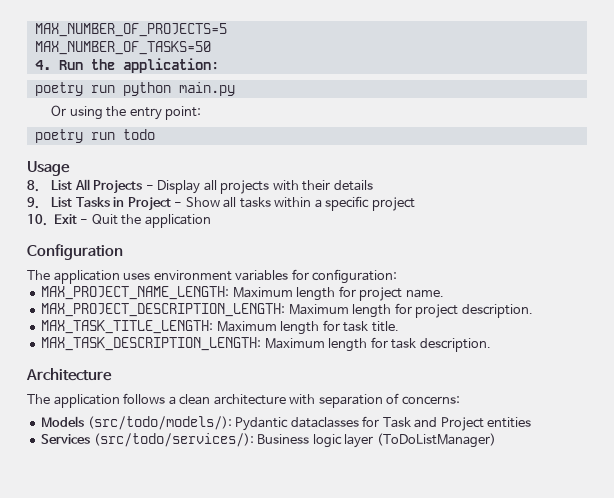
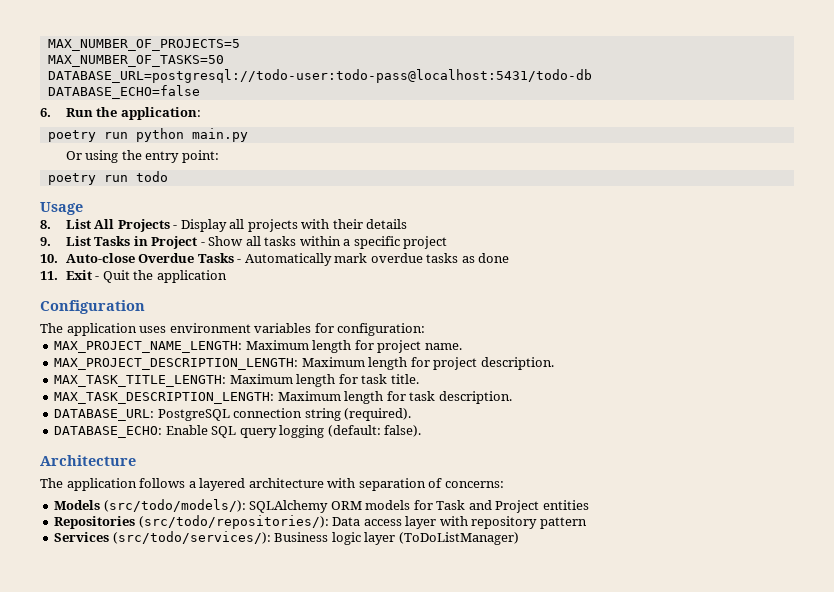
- 4. Run the application:
+ DATABASE_URL=postgresql://todo-user:todo-pass@localhost:5431/todo-db
+ DATABASE_ECHO=false
+ 6. Run the application:
- 10. Exit - Quit the application
+ 10. Auto-close Overdue Tasks - Automatically mark overdue tasks as done
+ 11. Exit - Quit the application
+ DATABASE_URL: PostgreSQL connection string (required).
+ DATABASE_ECHO: Enable SQL query logging (default: false).
- The application follows a clean architecture with separation of concerns:
+ The application follows a layered architecture with separation of concerns:
- Models (src/todo/models/): Pydantic dataclasses for Task and Project entities
+ Models (src/todo/models/): SQLAlchemy ORM models for Task and Project entities
+ Repositories (src/todo/repositories/): Data access layer with repository pattern

